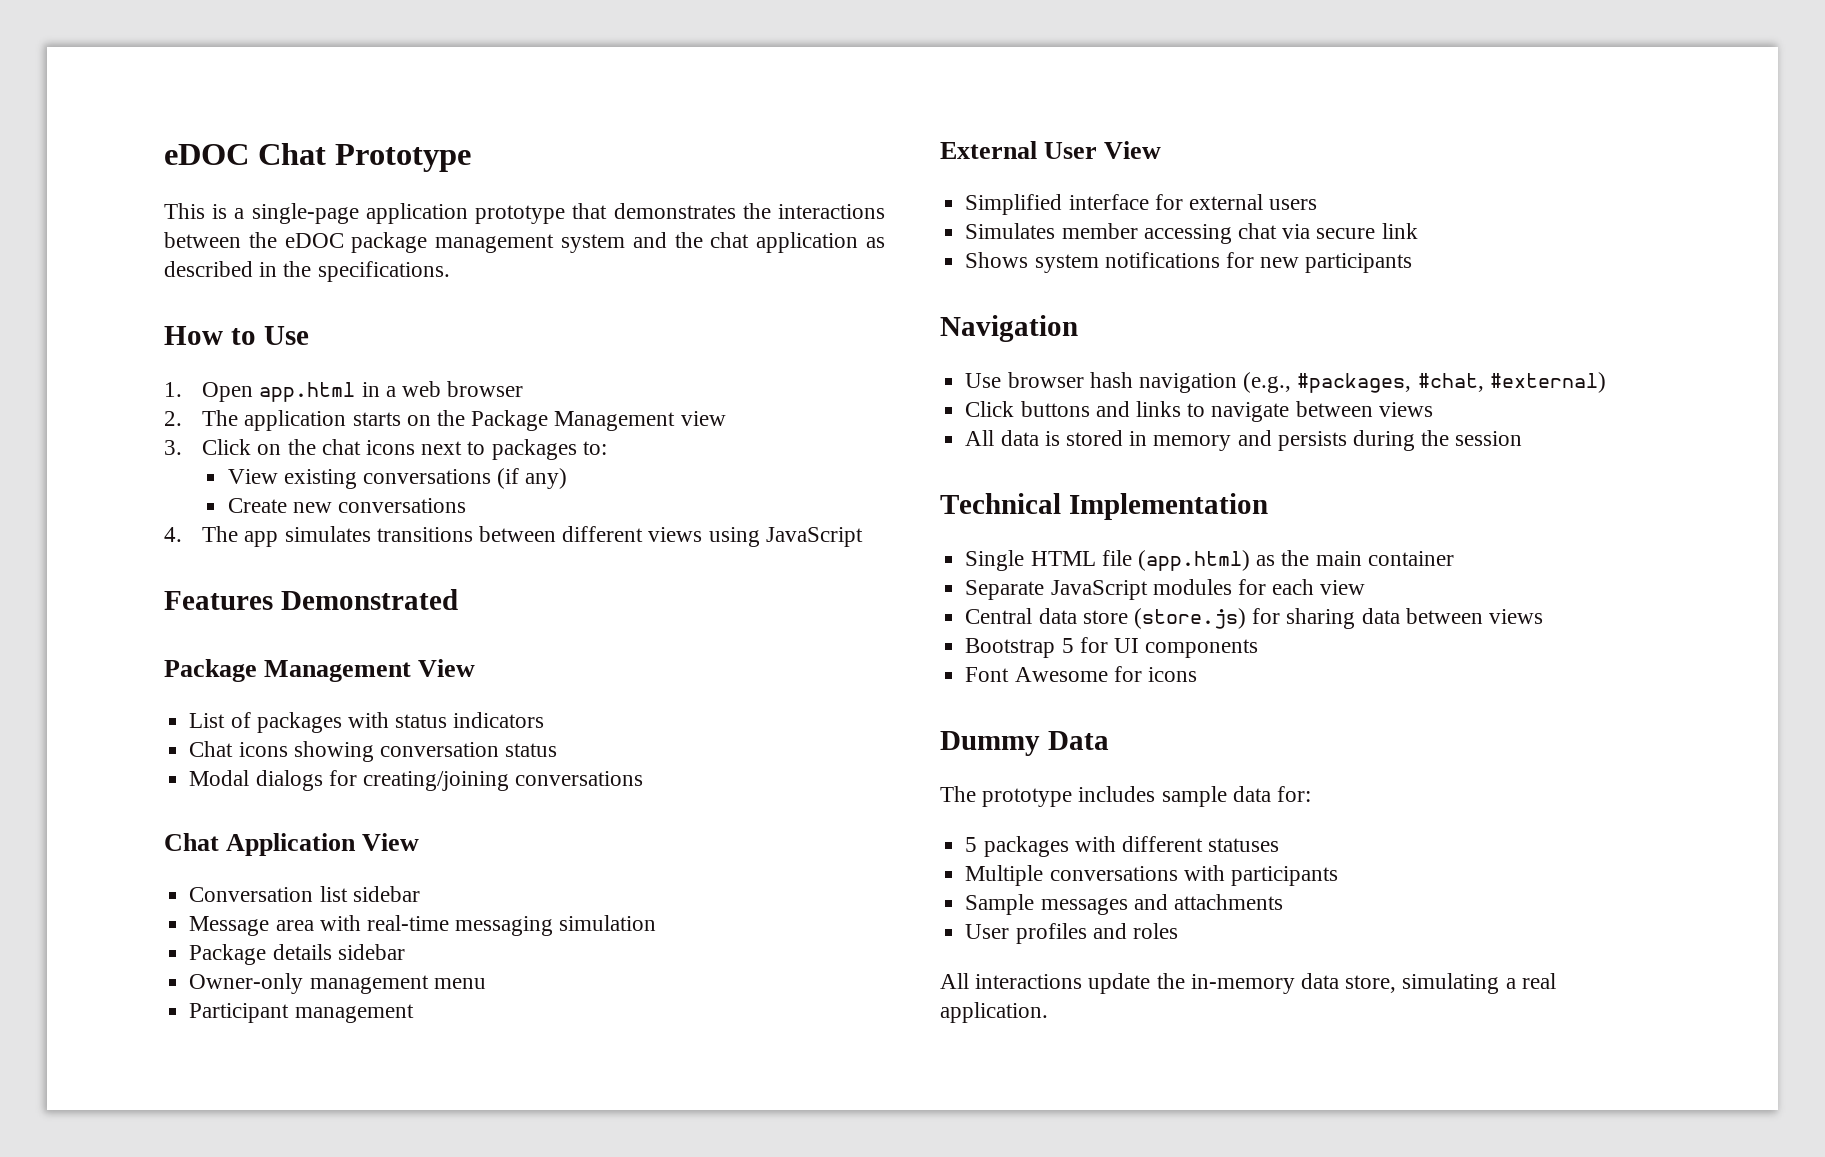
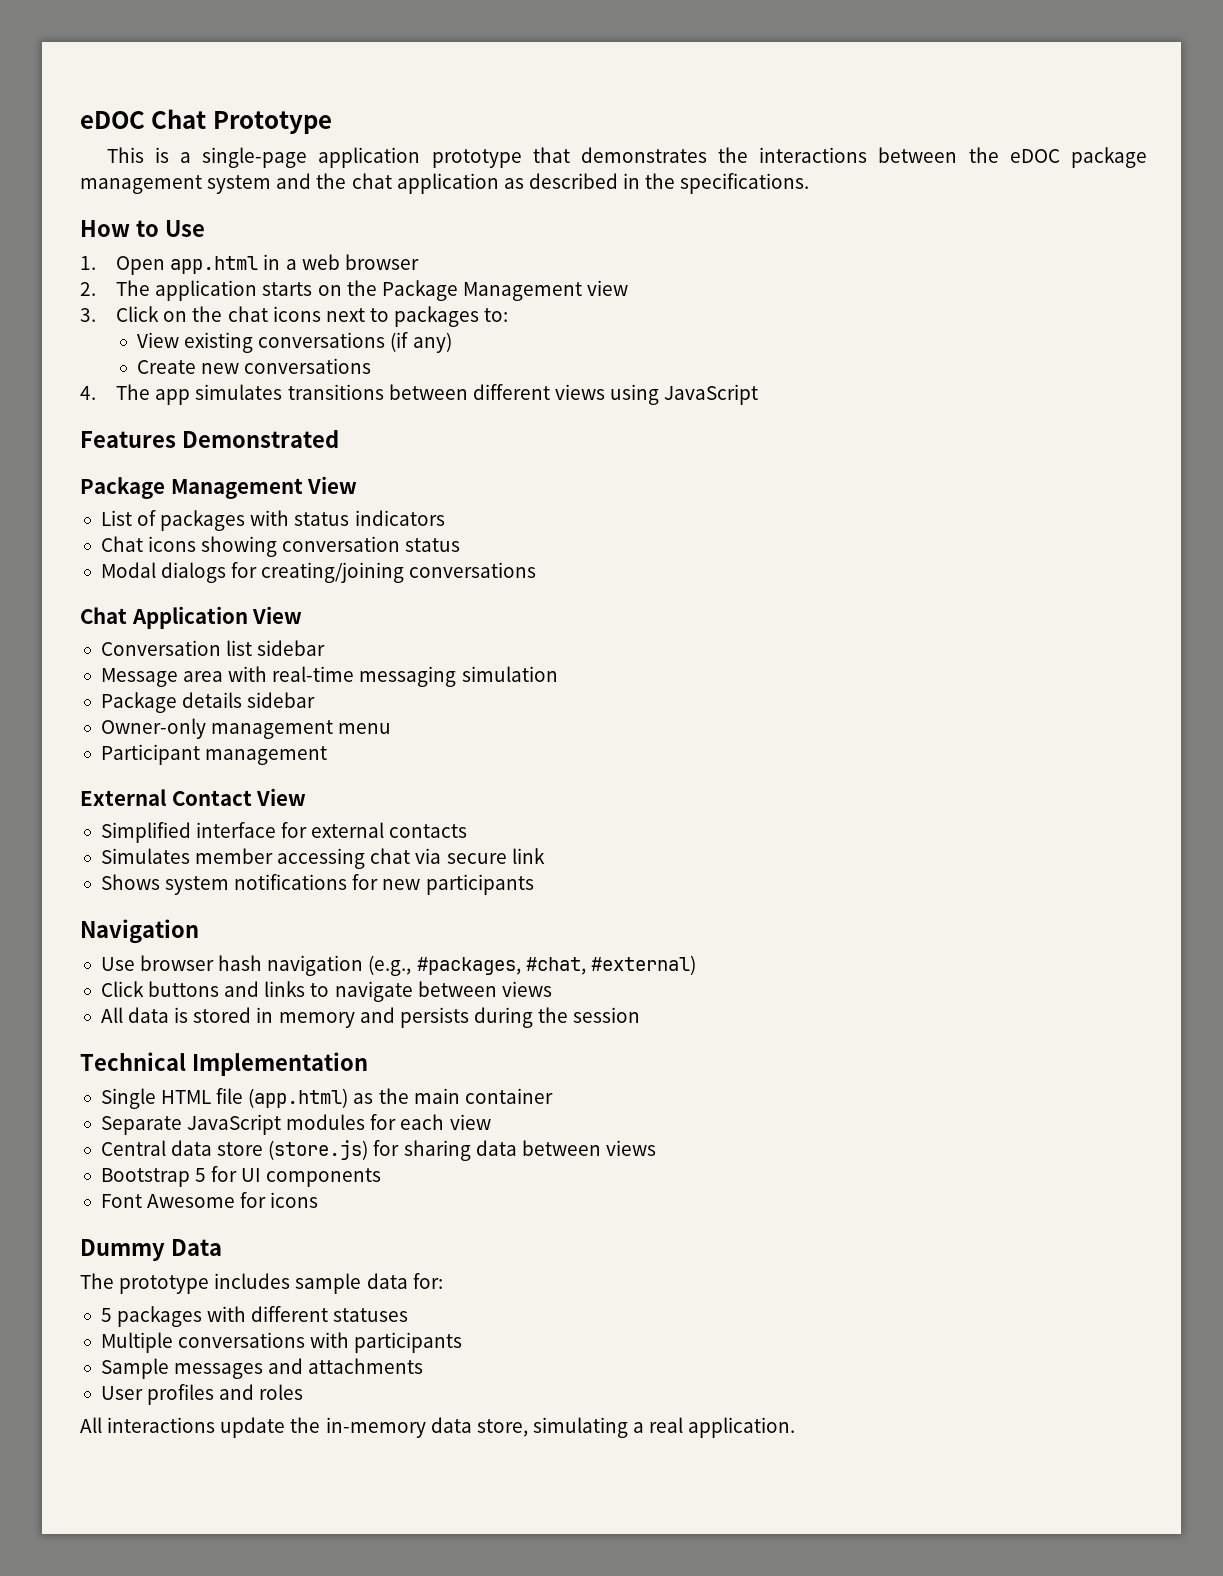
- External User View
+ External Contact View
- Simplified interface for external users
+ Simplified interface for external contacts

